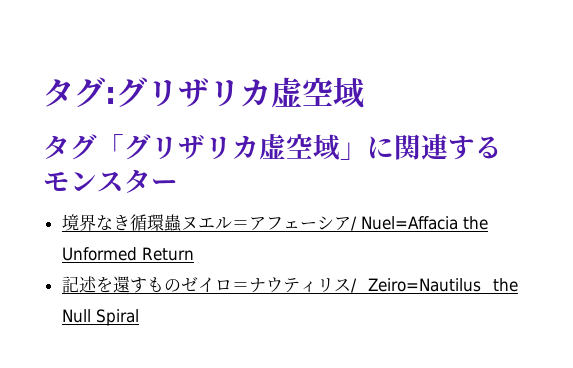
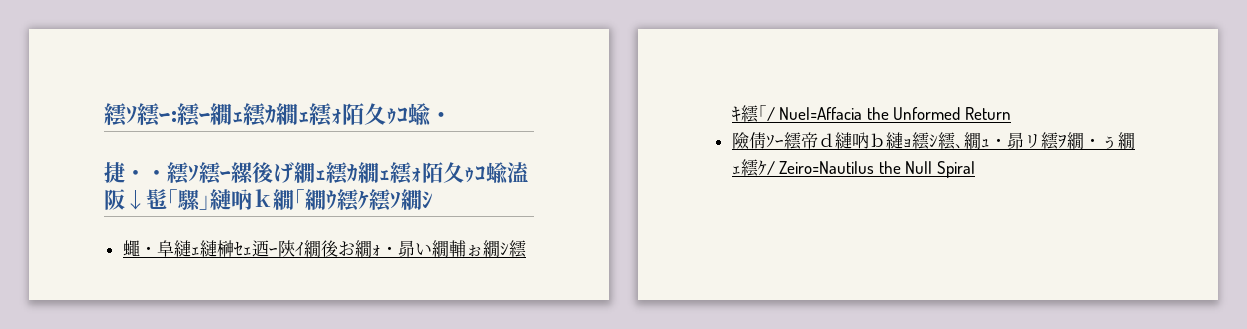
- タグ:グリザリカ虚空域
- タグ「グリザリカ虚空域」に関連するモンスター
- 境界なき循環蟲ヌエル＝アフェーシア/ Nuel=Affacia the Unformed Return
+ 繧ｿ繧ｰ:繧ｰ繝ｪ繧ｶ繝ｪ繧ｫ陌夂ｩｺ蝓・
+ 捷・・繧ｿ繧ｰ縲後げ繝ｪ繧ｶ繝ｪ繧ｫ陌夂ｩｺ蝓溘阪↓髢｢騾｣縺吶ｋ繝｢繝ｳ繧ｹ繧ｿ繝ｼ
+ 蠅・阜縺ｪ縺榊ｾｪ迺ｰ陝ｲ繝後お繝ｫ・昴い繝輔ぉ繝ｼ繧ｷ繧｢/ Nuel=Affacia the Unformed Return
- 記述を還すものゼイロ＝ナウティリス/ Zeiro=Nautilus the Null Spiral
+ 險倩ｿｰ繧帝ｄ縺吶ｂ縺ｮ繧ｼ繧､繝ｭ・昴リ繧ｦ繝・ぅ繝ｪ繧ｹ/ Zeiro=Nautilus the Null Spiral

